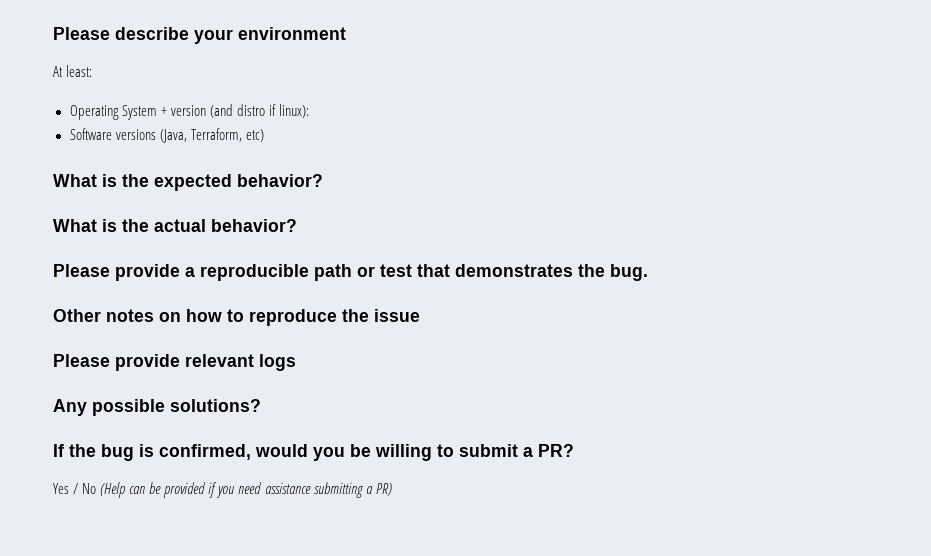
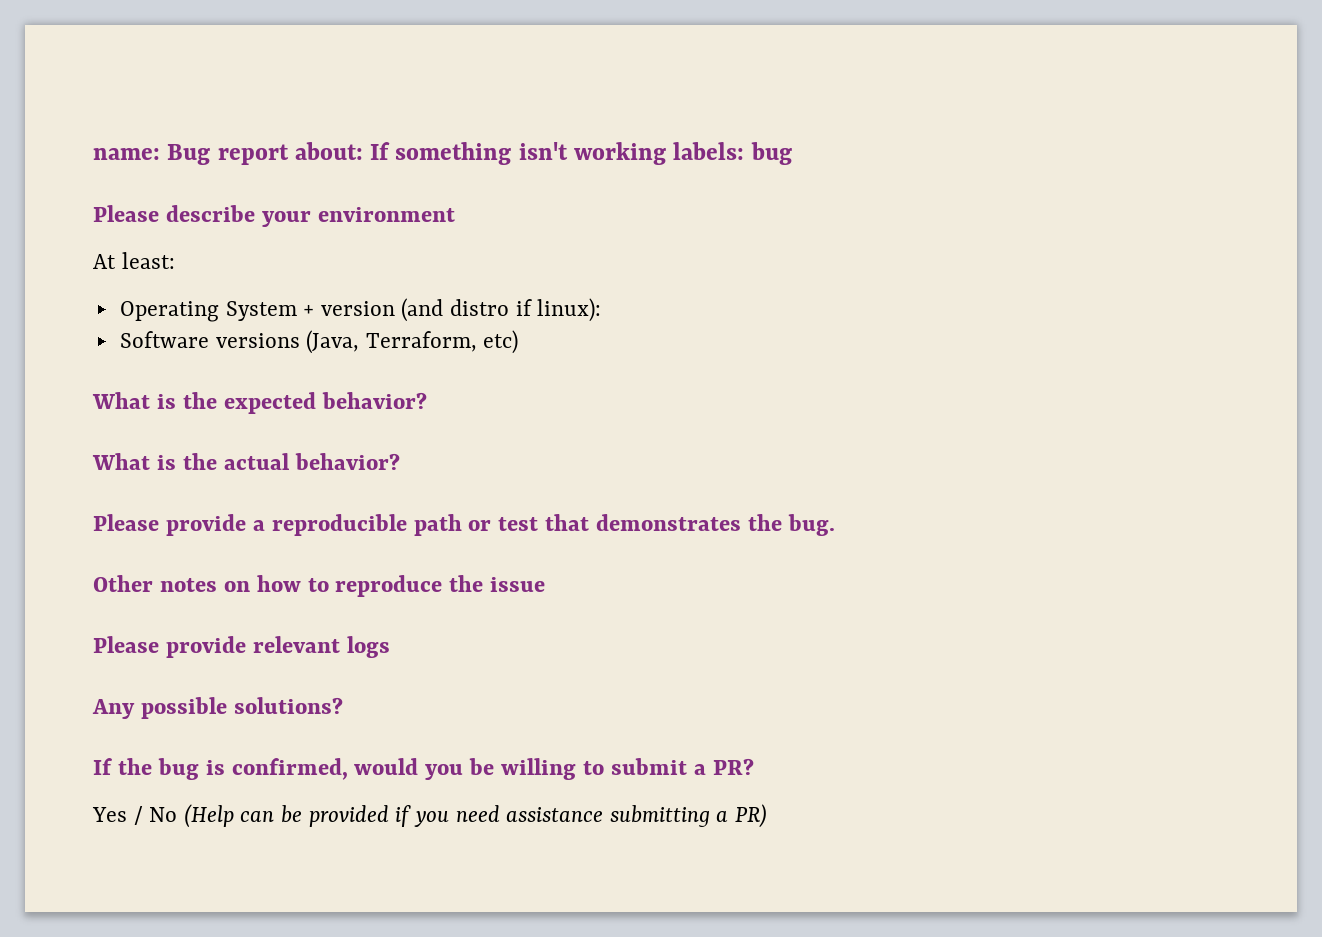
+ name: Bug report about: If something isn't working labels: bug

